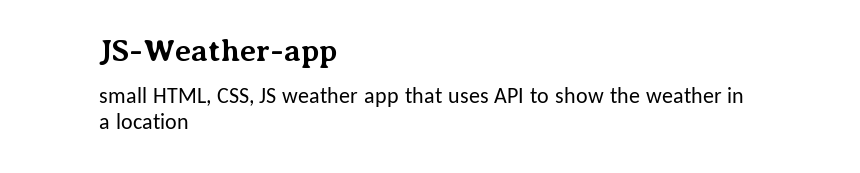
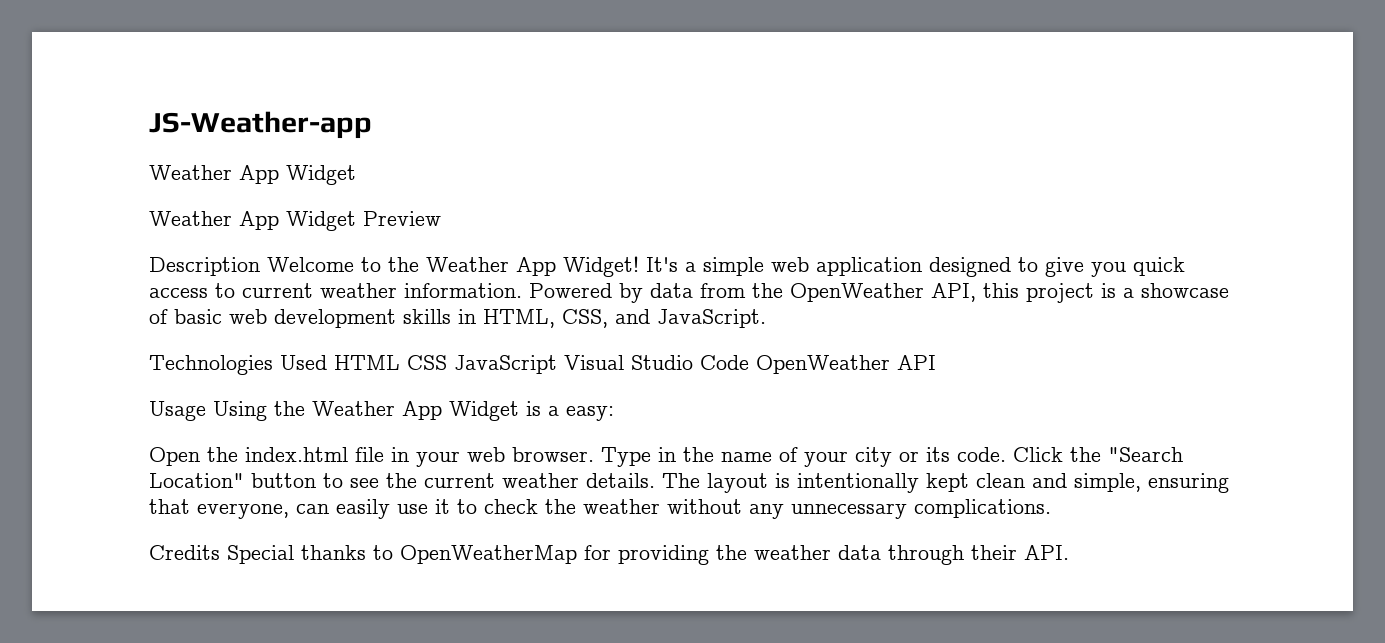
  JS-Weather-app
- small HTML, CSS, JS weather app that uses API to show the weather in a location
+ Weather App Widget
+ Weather App Widget Preview
+ Description Welcome to the Weather App Widget! It's a simple web application designed to give you quick access to current weather information. Powered by data from the OpenWeather API, this project is a showcase of basic web development skills in HTML, CSS, and JavaScript.
+ Technologies Used HTML CSS JavaScript Visual Studio Code OpenWeather API
+ Usage Using the Weather App Widget is a easy:
+ Open the index.html file in your web browser. Type in the name of your city or its code. Click the "Search Location" button to see the current weather details. The layout is intentionally kept clean and simple, ensuring that everyone, can easily use it to check the weather without any unnecessary complications.
+ Credits Special thanks to OpenWeatherMap for providing the weather data through their API.

